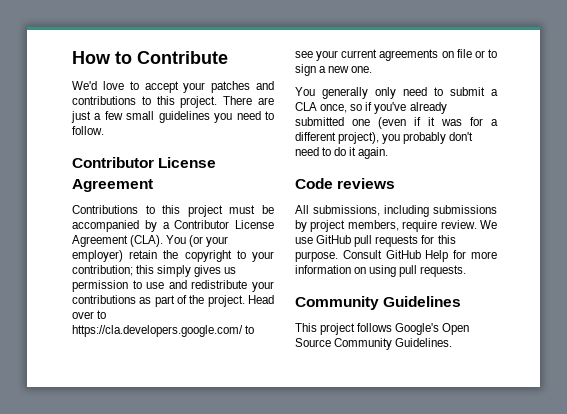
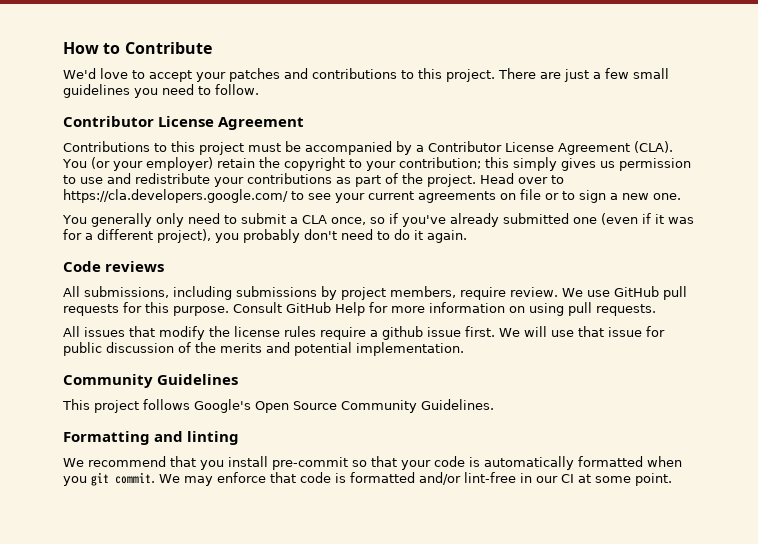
+ All issues that modify the license rules require a github issue first. We will use that issue for public discussion of the merits and potential implementation.
+ Formatting and linting
+ We recommend that you install pre-commit so that your code is automatically formatted when you git commit. We may enforce that code is formatted and/or lint-free in our CI at some point.

